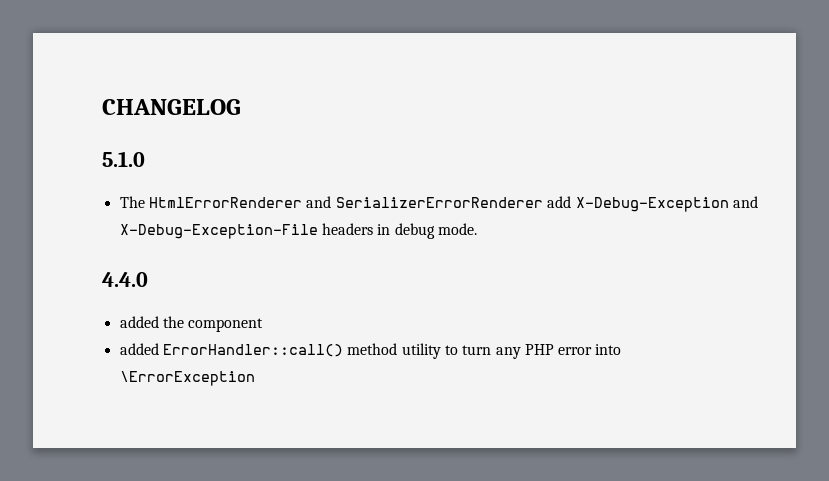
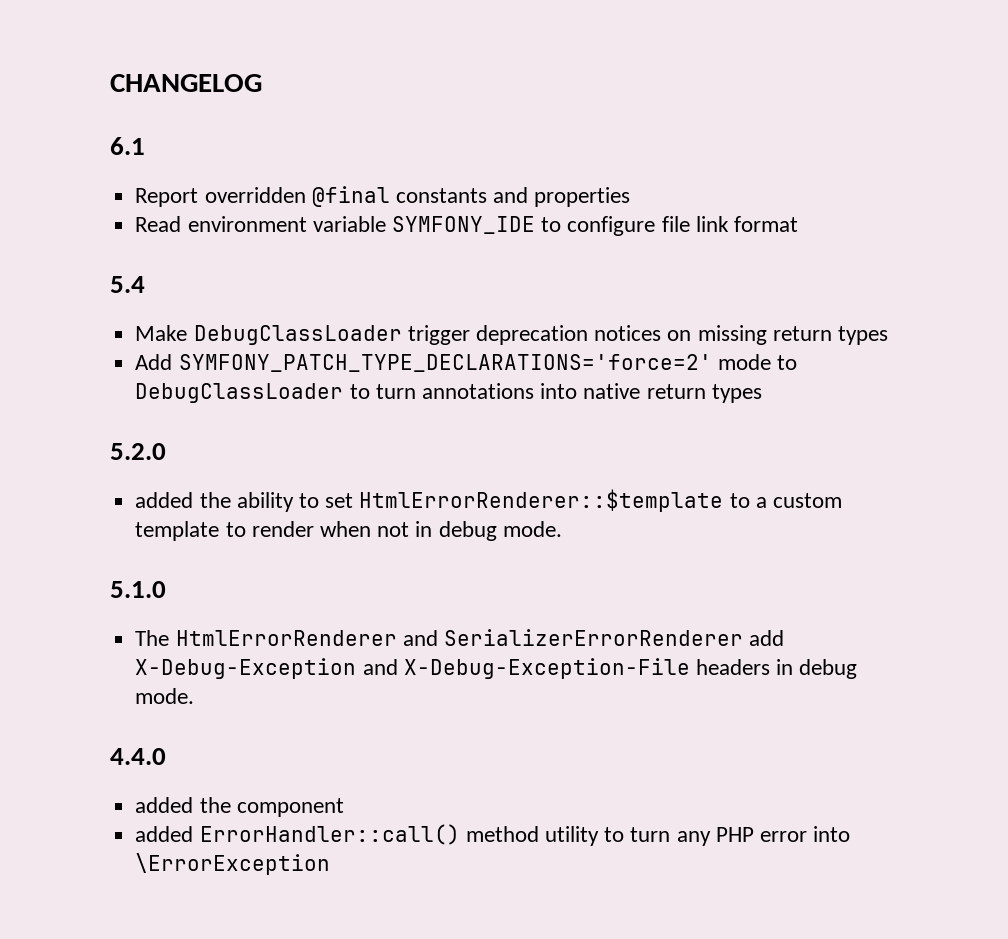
+ 6.1
+ Report overridden @final constants and properties
+ Read environment variable SYMFONY_IDE to configure file link format
+ 5.4
+ Make DebugClassLoader trigger deprecation notices on missing return types
+ Add SYMFONY_PATCH_TYPE_DECLARATIONS='force=2' mode to DebugClassLoader to turn annotations into native return types
+ 5.2.0
+ added the ability to set HtmlErrorRenderer::$template to a custom template to render when not in debug mode.

